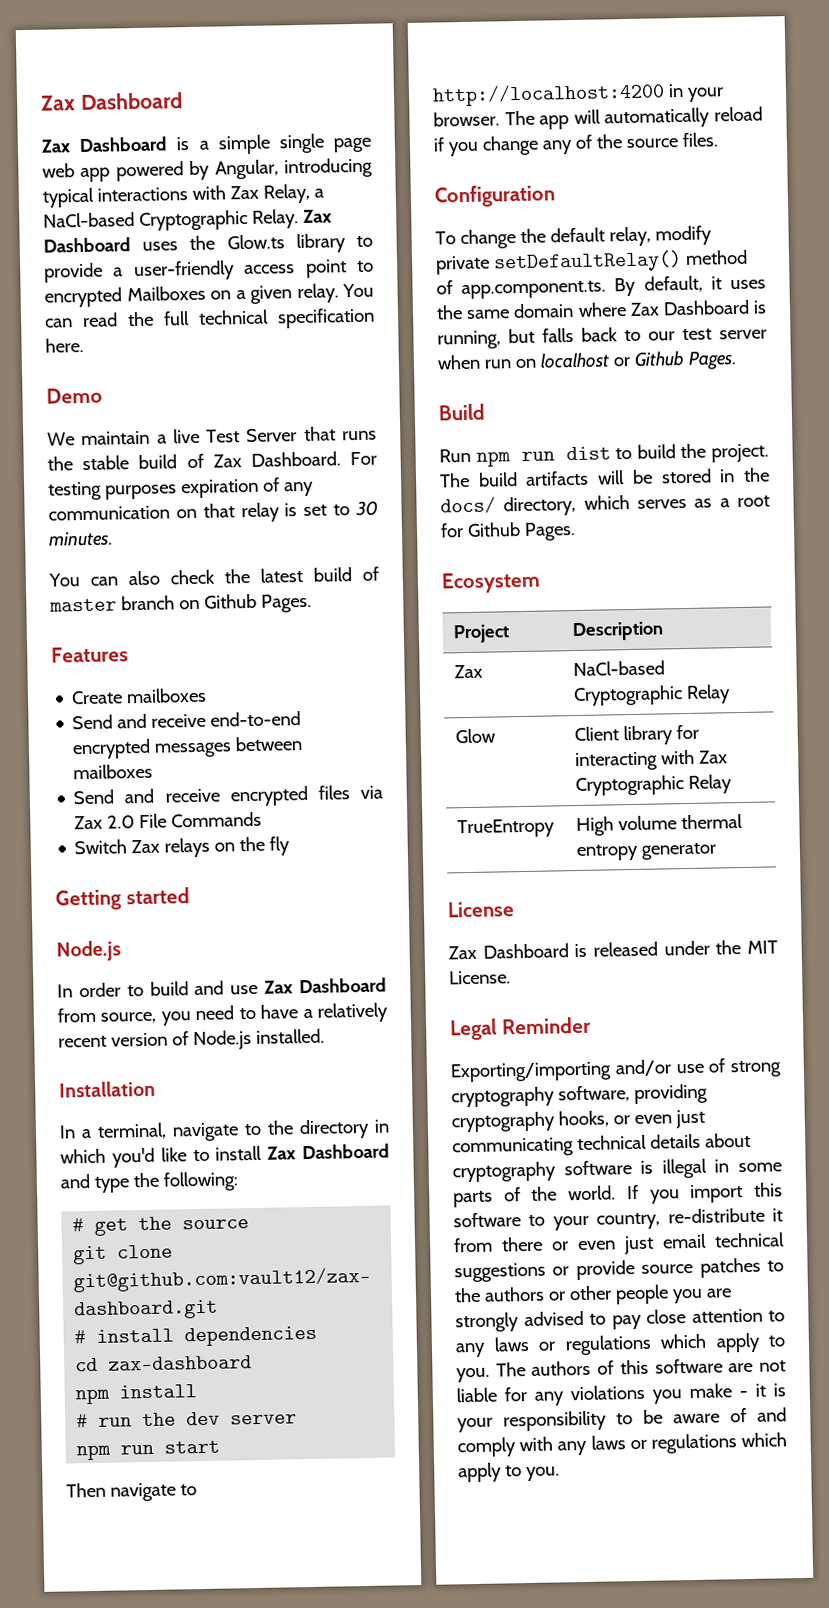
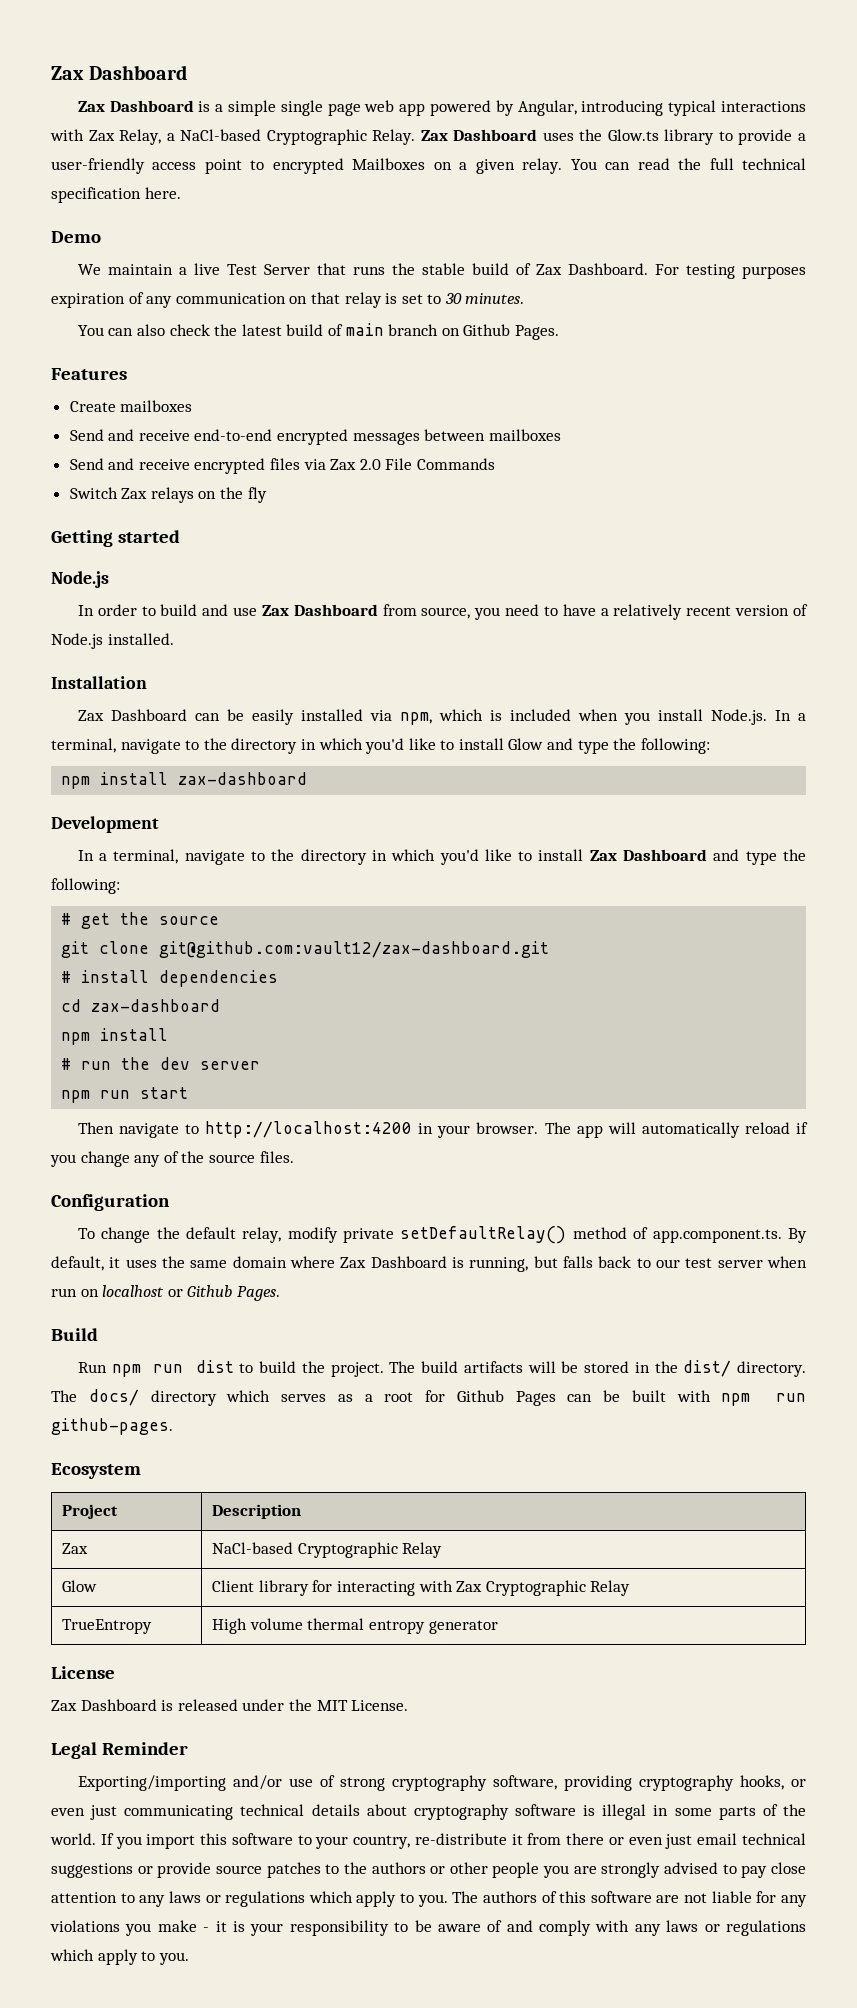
- You can also check the latest build of master branch on Github Pages.
+ You can also check the latest build of main branch on Github Pages.
+ Zax Dashboard can be easily installed via npm, which is included when you install Node.js. In a terminal, navigate to the directory in which you'd like to install Glow and type the following:
+ npm install zax-dashboard
+ Development
- The build artifacts will be stored in the docs/ directory, which serves as a root for Github Pages.
+ The build artifacts will be stored in the dist/ directory. The docs/ directory which serves as a root for Github Pages can be built with npm run github-pages.

